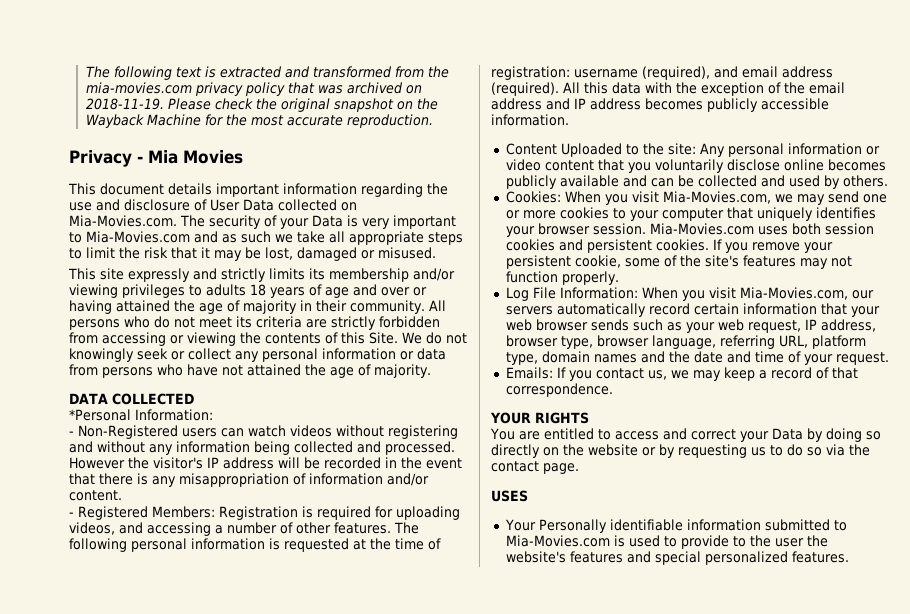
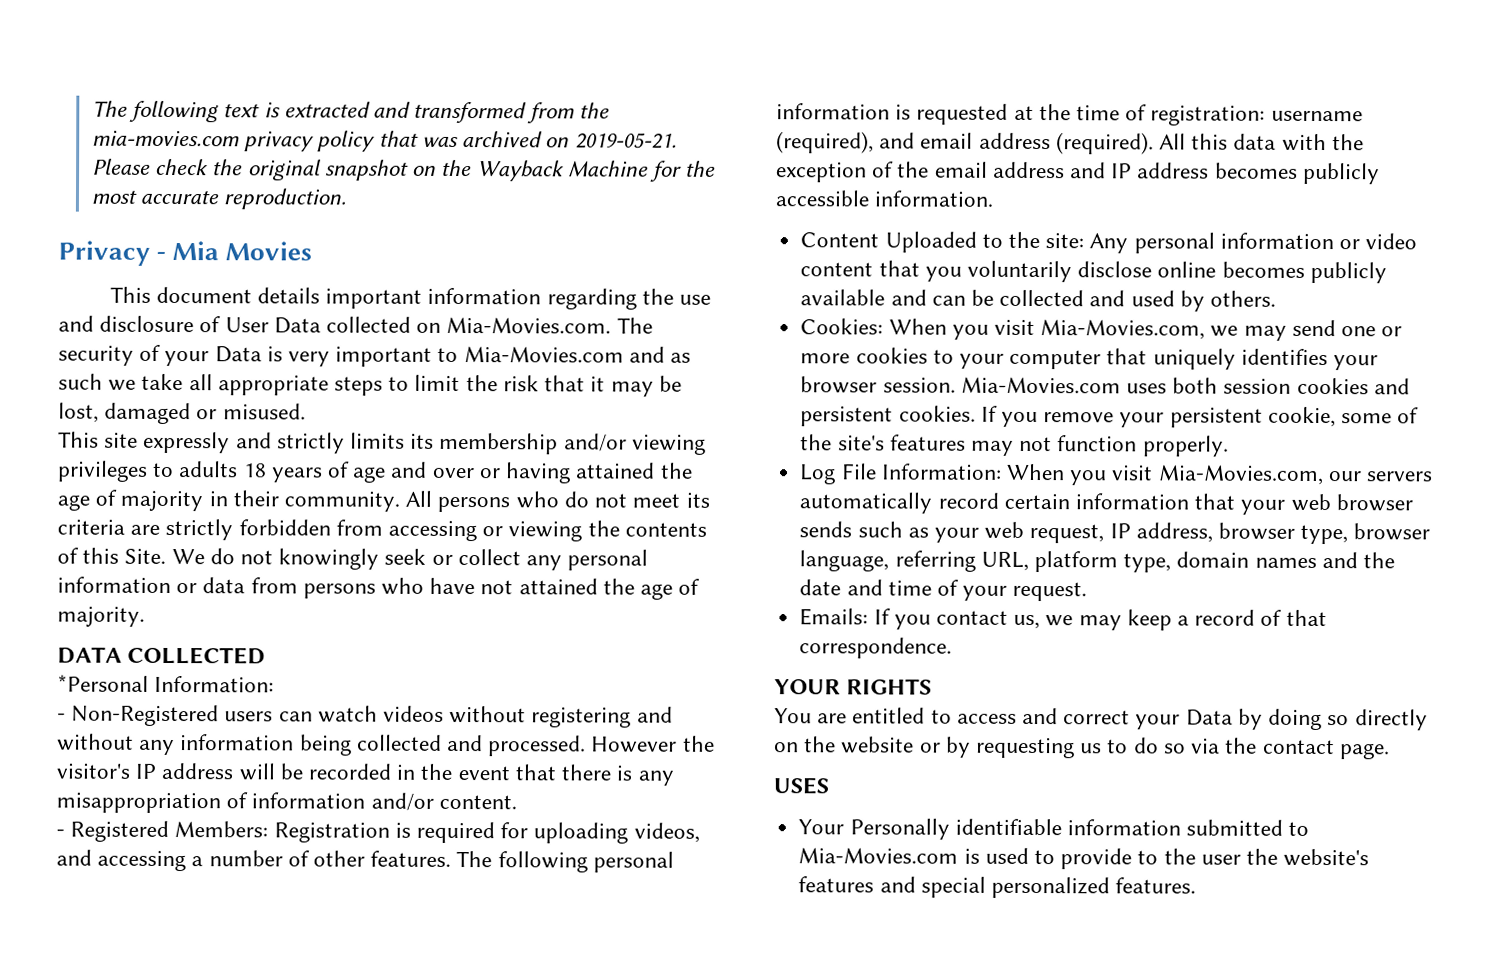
- The following text is extracted and transformed from the mia-movies.com privacy policy that was archived on 2018-11-19.
+ The following text is extracted and transformed from the mia-movies.com privacy policy that was archived on 2019-05-21.

